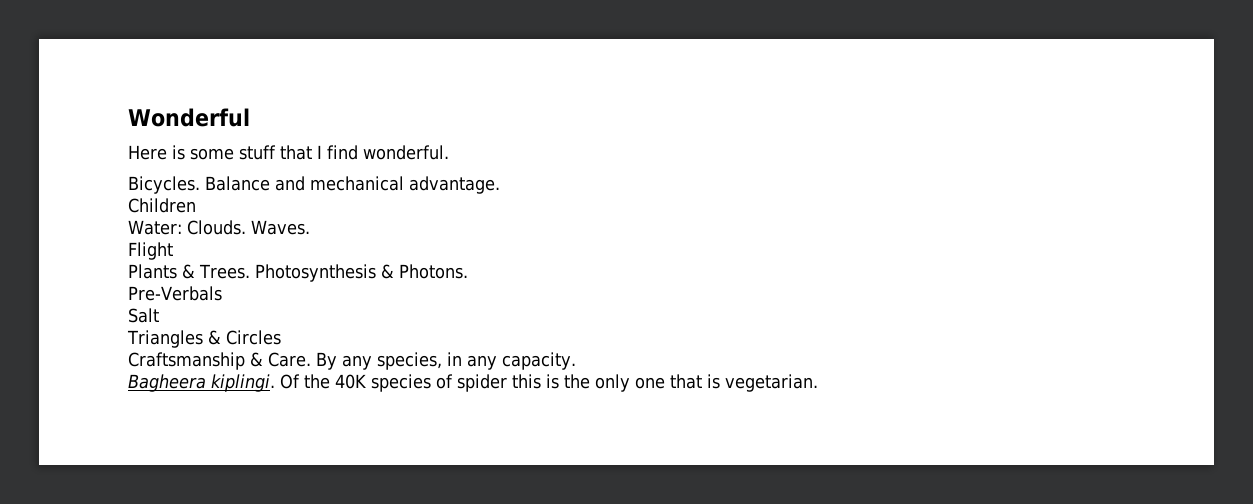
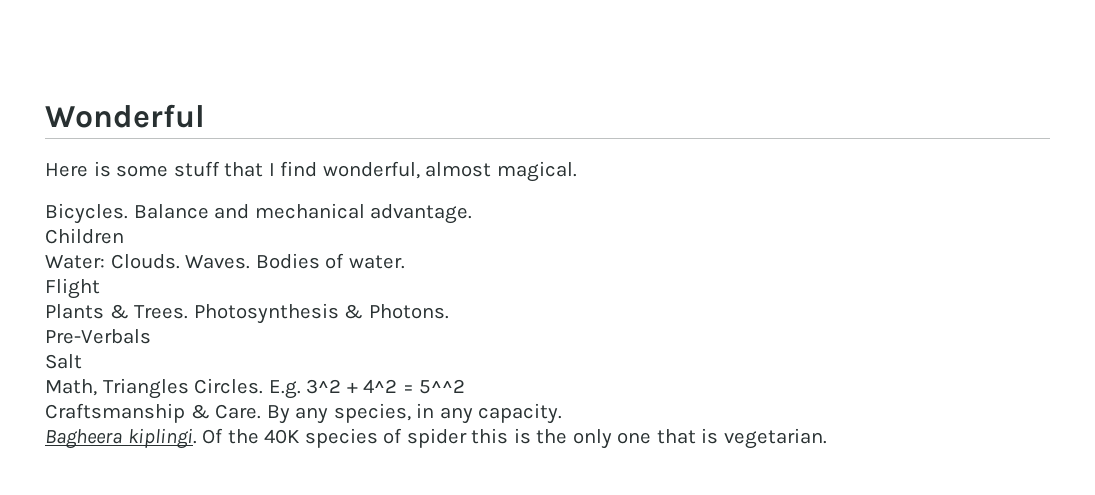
- Here is some stuff that I find wonderful.
+ Here is some stuff that I find wonderful, almost magical.
+ Bodies of water.
- Triangles & Circles
+ Math, Triangles Circles. E.g. 3^2 + 4^2 = 5^^2

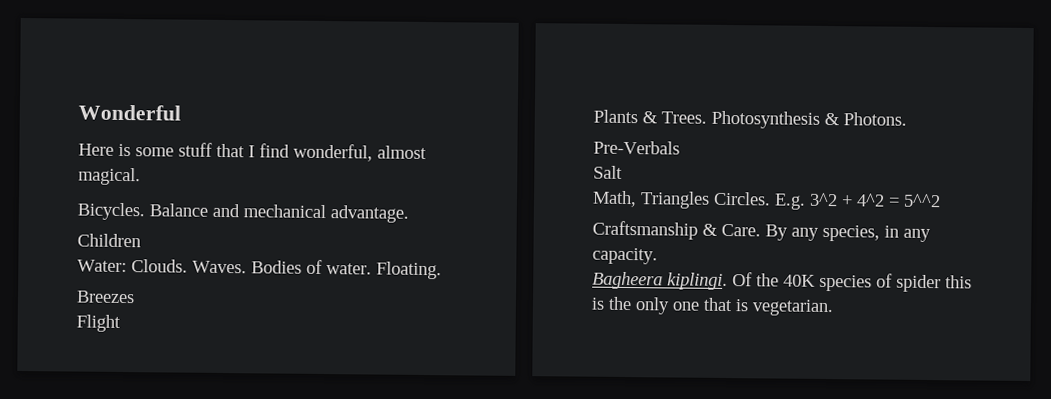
+ Floating.
+ Breezes

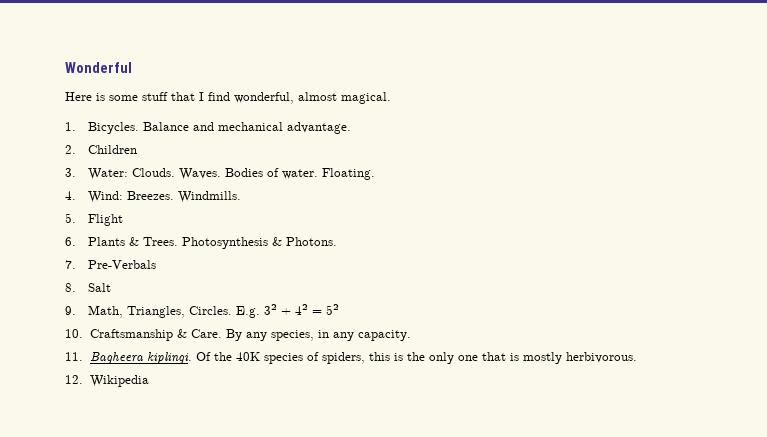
- Bicycles.
+ 1. Bicycles.
- Children
+ 2. Children
- Water: Clouds.
+ 3. Water: Clouds.
- Breezes
- Flight
+ 4. Wind: Breezes. Windmills.
+ 5. Flight
- Plants & Trees.
+ 6. Plants & Trees.
- Pre-Verbals
+ 7. Pre-Verbals
- Salt
+ 8. Salt
- Math, Triangles Circles. E.g. 3^2 + 4^2 = 5^^2
- Craftsmanship & Care.
+ 9. Math, Triangles, Circles. E.g. 3² + 4² = 5²
+ 10. Craftsmanship & Care.
- Bagheera kiplingi.
+ 11. Bagheera kiplingi.
- Of the 40K species of spider this is the only one that is vegetarian.
+ Of the 40K species of spiders, this is the only one that is mostly herbivorous.
+ 12. Wikipedia

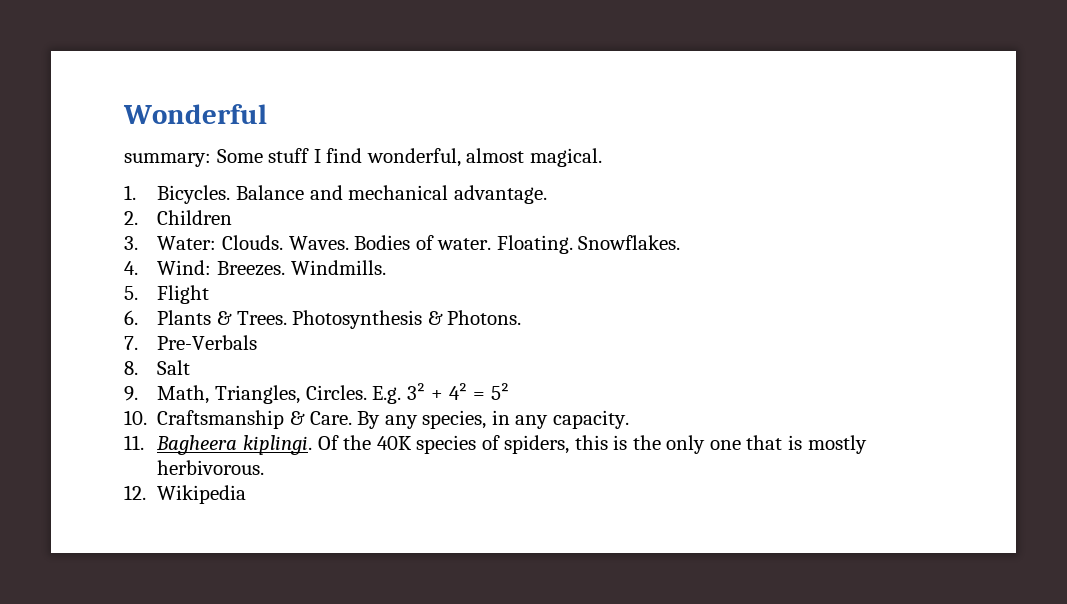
- Here is some stuff that I find wonderful, almost magical.
+ summary: Some stuff I find wonderful, almost magical.
+ Snowflakes.

